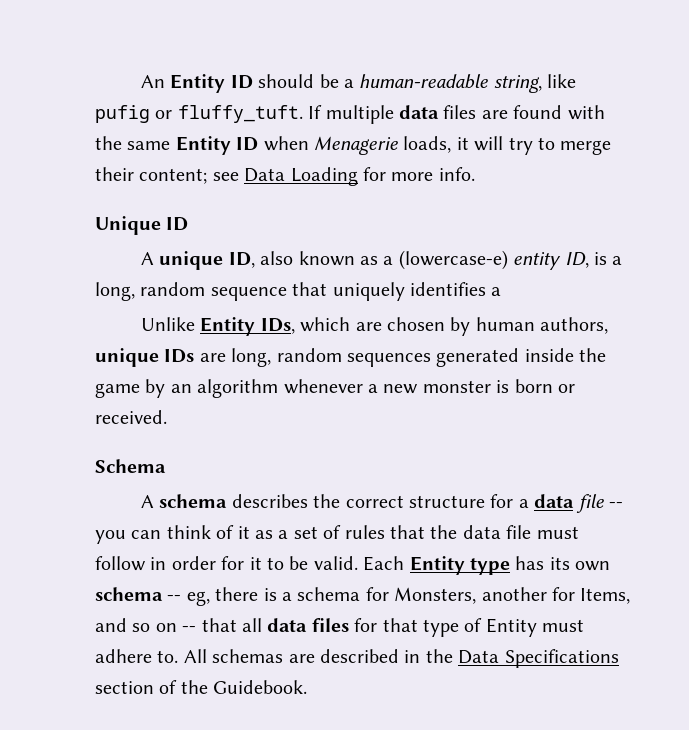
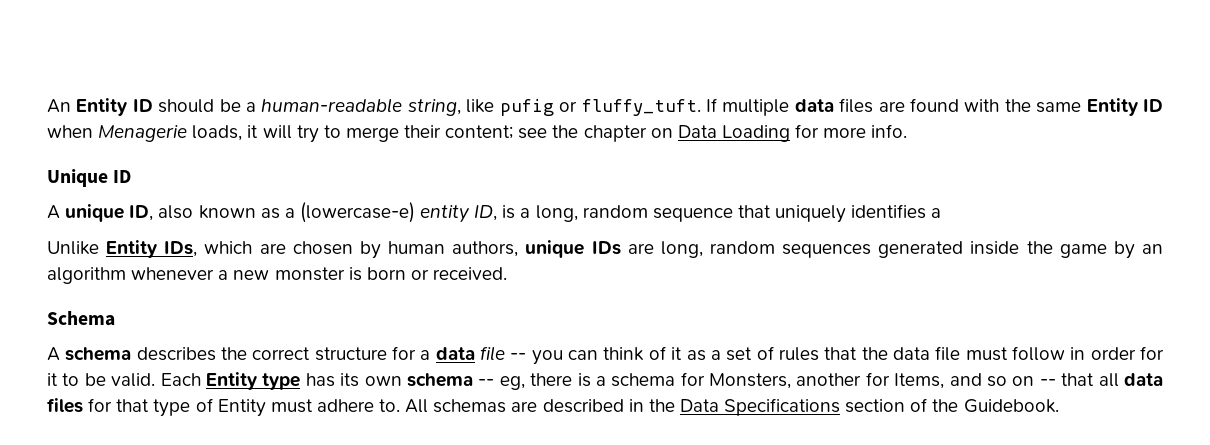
- If multiple data files are found with the same Entity ID when Menagerie loads, it will try to merge their content; see Data Loading for more info.
+ If multiple data files are found with the same Entity ID when Menagerie loads, it will try to merge their content; see the chapter on Data Loading for more info.

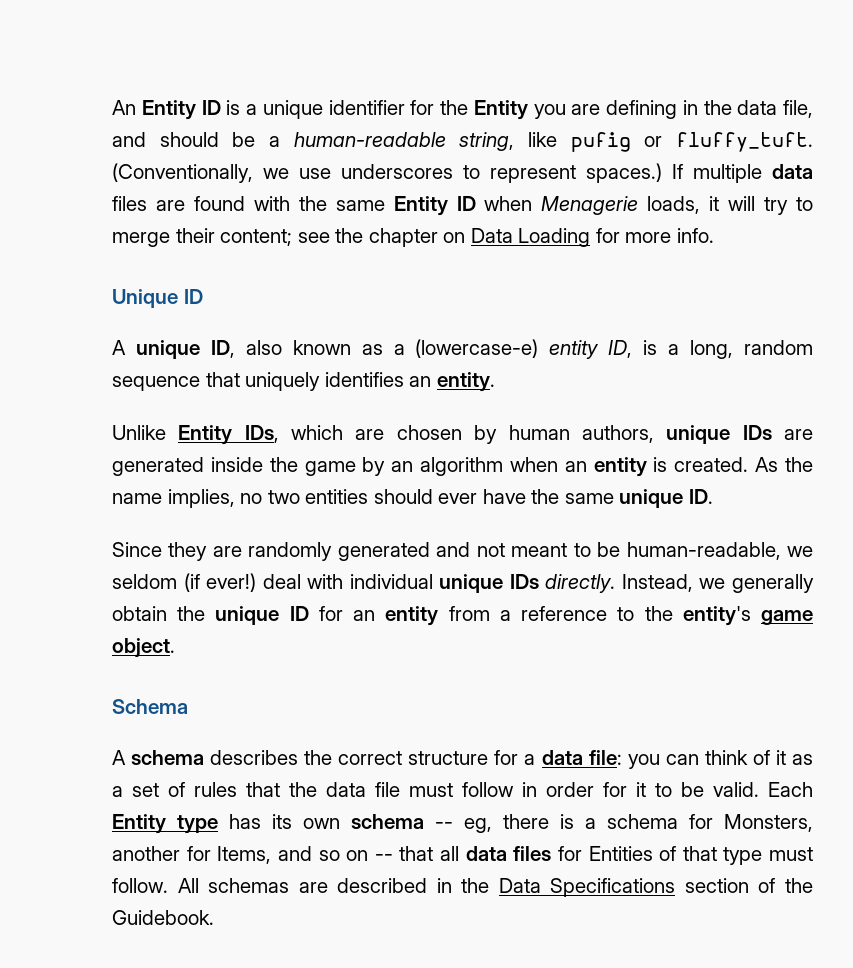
- An Entity ID should be a human-readable string, like pufig or fluffy_tuft.
+ An Entity ID is a unique identifier for the Entity you are defining in the data file, and should be a human-readable string, like pufig or fluffy_tuft.
+ (Conventionally, we use underscores to represent spaces.)
- A unique ID, also known as a (lowercase-e) entity ID, is a long, random sequence that uniquely identifies a
+ A unique ID, also known as a (lowercase-e) entity ID, is a long, random sequence that uniquely identifies an entity.
- Unlike Entity IDs, which are chosen by human authors, unique IDs are long, random sequences generated inside the game by an algorithm whenever a new monster is born or received.
+ Unlike Entity IDs, which are chosen by human authors, unique IDs are generated inside the game by an algorithm when an entity is created. As the name implies, no two entities should ever have the same unique ID.
+ Since they are randomly generated and not meant to be human-readable, we seldom (if ever!) deal with individual unique IDs directly. Instead, we generally obtain the unique ID for an entity from a reference to the entity's game object.
- A schema describes the correct structure for a data file -- you can think of it as a set of rules that the data file must follow in order for it to be valid.
+ A schema describes the correct structure for a data file: you can think of it as a set of rules that the data file must follow in order for it to be valid.
- Each Entity type has its own schema -- eg, there is a schema for Monsters, another for Items, and so on -- that all data files for that type of Entity must adhere to.
+ Each Entity type has its own schema -- eg, there is a schema for Monsters, another for Items, and so on -- that all data files for Entities of that type must follow.

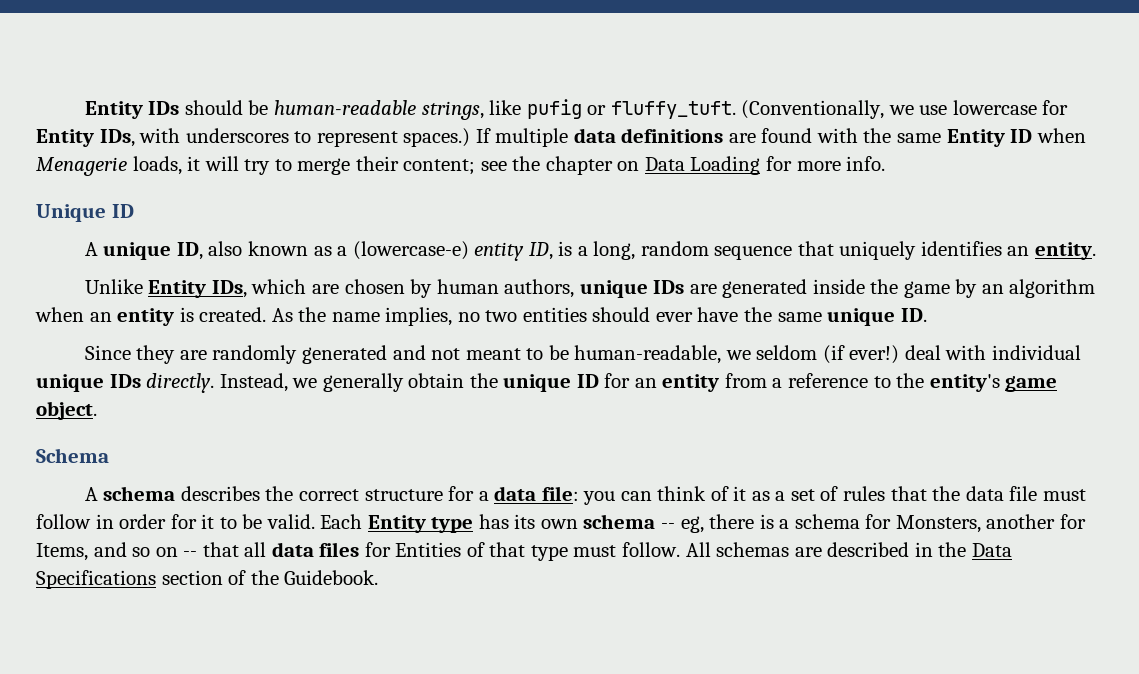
- An Entity ID is a unique identifier for the Entity you are defining in the data file, and should be a human-readable string, like pufig or fluffy_tuft.
+ Entity IDs should be human-readable strings, like pufig or fluffy_tuft.
- (Conventionally, we use underscores to represent spaces.)
+ (Conventionally, we use lowercase for Entity IDs, with underscores to represent spaces.)
- If multiple data files are found with the same Entity ID when Menagerie loads, it will try to merge their content; see the chapter on Data Loading for more info.
+ If multiple data definitions are found with the same Entity ID when Menagerie loads, it will try to merge their content; see the chapter on Data Loading for more info.

